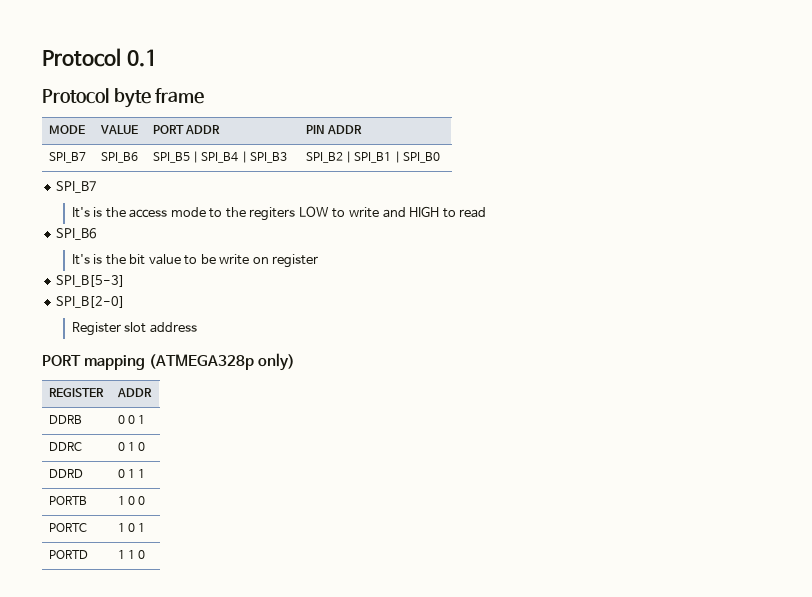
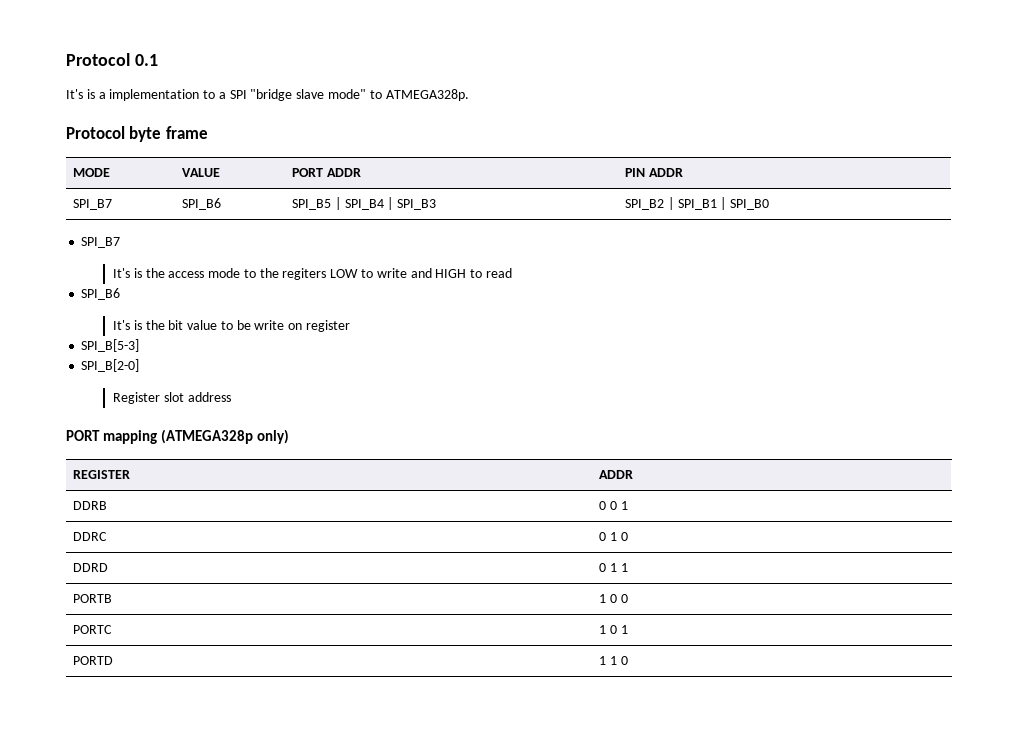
+ It's is a implementation to a SPI "bridge slave mode" to ATMEGA328p.

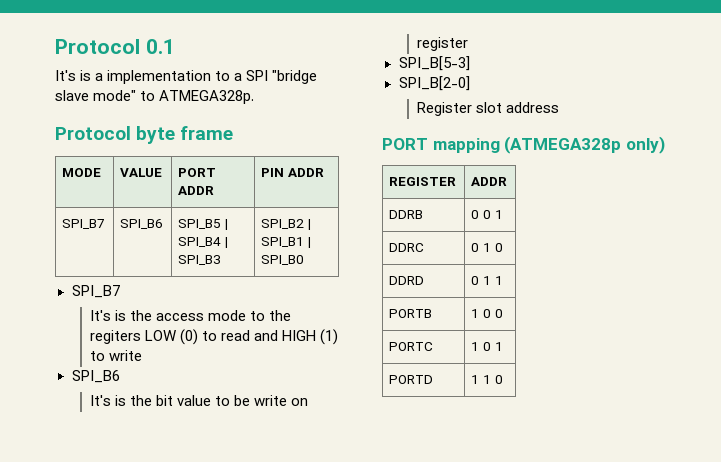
- It's is the access mode to the regiters LOW to write and HIGH to read
+ It's is the access mode to the regiters LOW (0) to read and HIGH (1) to write

